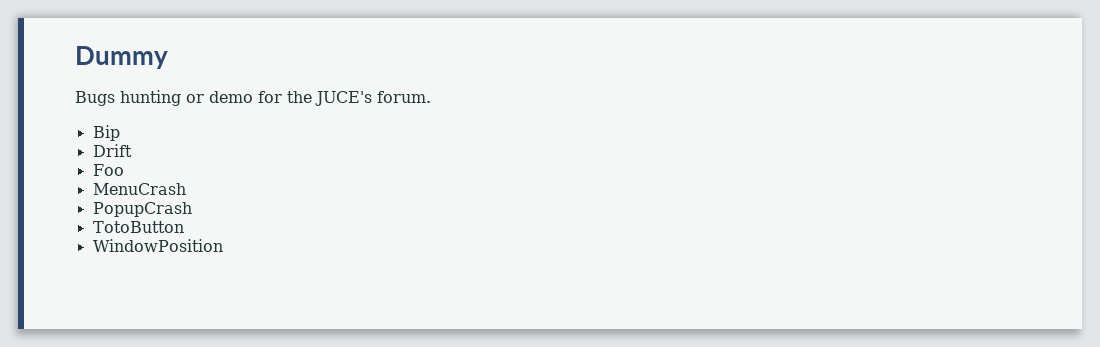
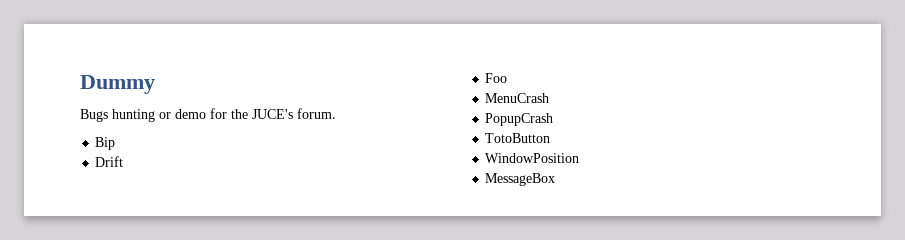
+ MessageBox

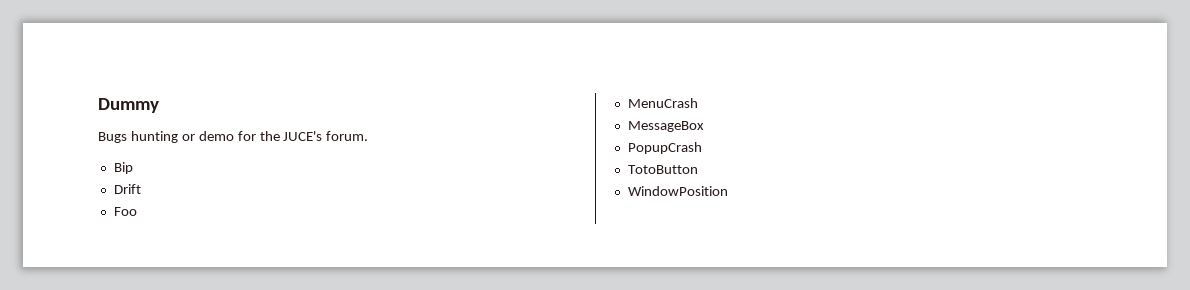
+ MessageBox
- MessageBox

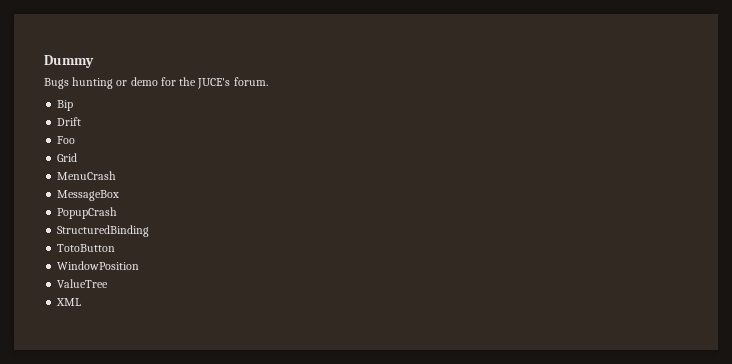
+ Grid
+ StructuredBinding
+ ValueTree
+ XML

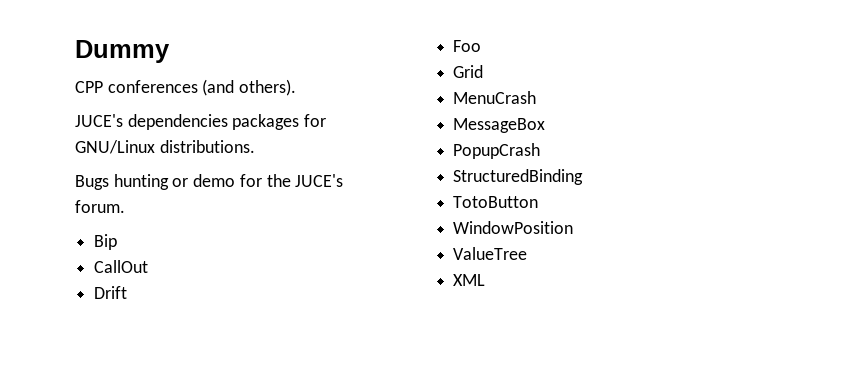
+ CPP conferences (and others).
+ JUCE's dependencies packages for GNU/Linux distributions.
+ CallOut

